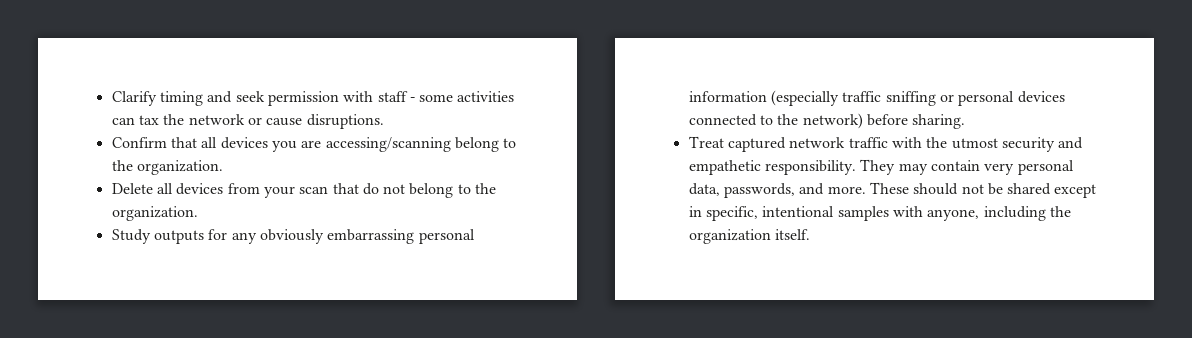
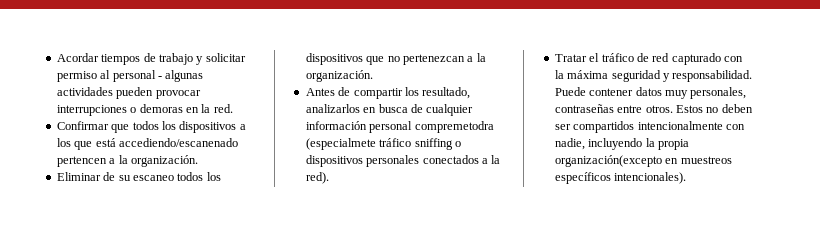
- Clarify timing and seek permission with staff - some activities can tax the network or cause disruptions.
- Confirm that all devices you are accessing/scanning belong to the organization.
- Delete all devices from your scan that do not belong to the organization.
- Study outputs for any obviously embarrassing personal information (especially traffic sniffing or personal devices connected to the network) before sharing.
- Treat captured network traffic with the utmost security and empathetic responsibility. They may contain very personal data, passwords, and more. These should not be shared except in specific, intentional samples with anyone, including the organization itself.
+ Acordar tiempos de trabajo y solicitar permiso al personal - algunas actividades pueden provocar interrupciones o demoras en la red.
+ Confirmar que todos los dispositivos a los que está accediendo/escanenado pertencen a la organización.
+ Eliminar de su escaneo todos los dispositivos que no pertenezcan a la organización.
+ Antes de compartir los resultado, analizarlos en busca de cualquier información personal compremetodra (especialmete tráfico sniffing o dispositivos personales conectados a la red).
+ Tratar el tráfico de red capturado con la máxima seguridad y responsabilidad. Puede contener datos muy personales, contraseñas entre otros. Estos no deben ser compartidos intencionalmente con nadie, incluyendo la propia organización(excepto en muestreos específicos intencionales).

